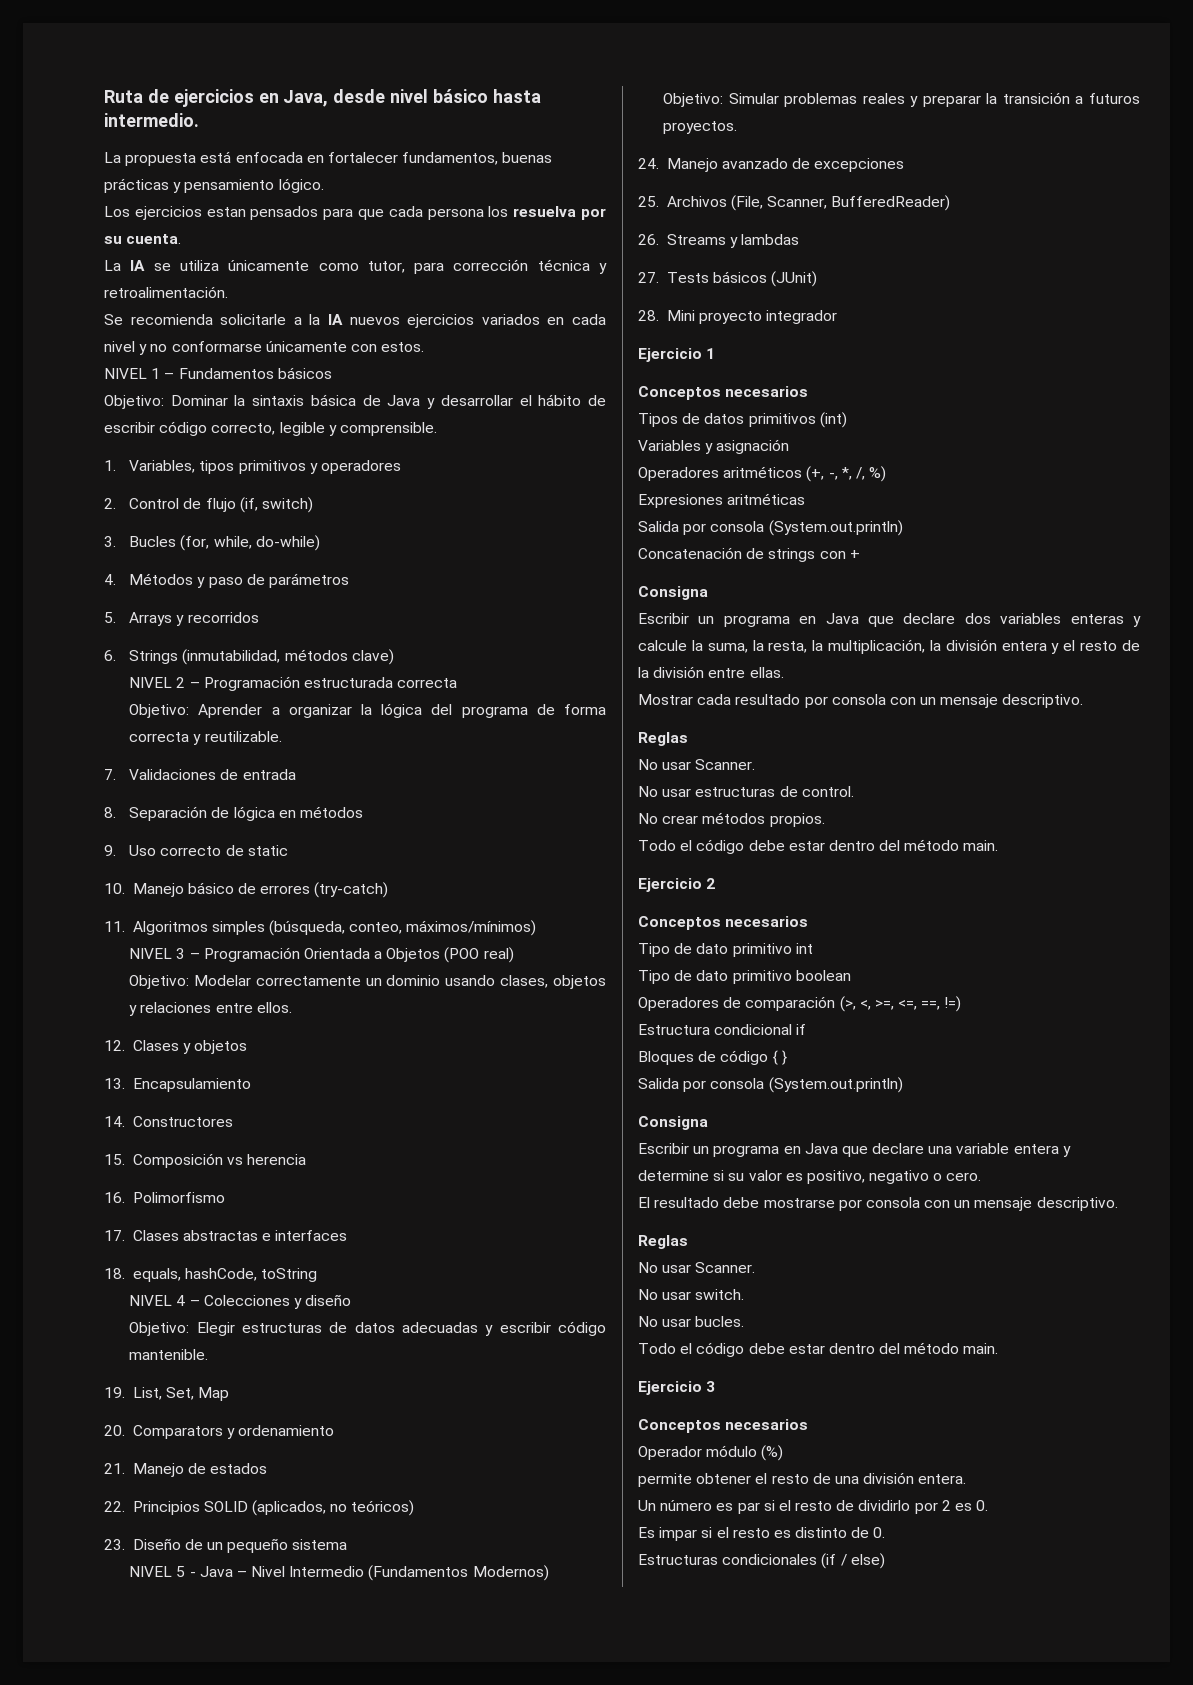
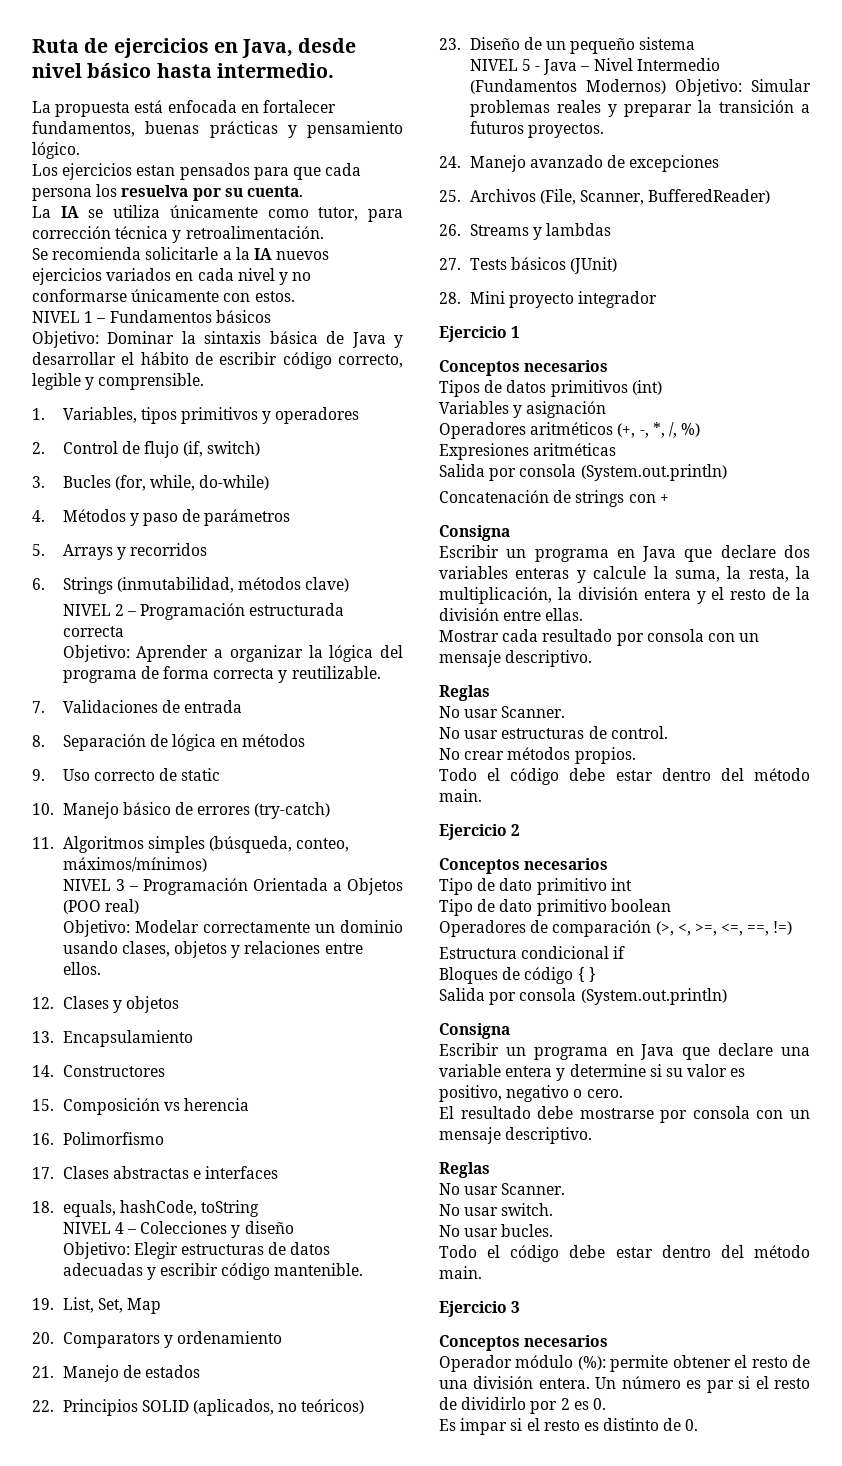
- Operador módulo (%)
- permite obtener el resto de una división entera.
- Un número es par si el resto de dividirlo por 2 es 0.
+ Operador módulo (%): permite obtener el resto de una división entera. Un número es par si el resto de dividirlo por 2 es 0.
- Estructuras condicionales (if / else)

